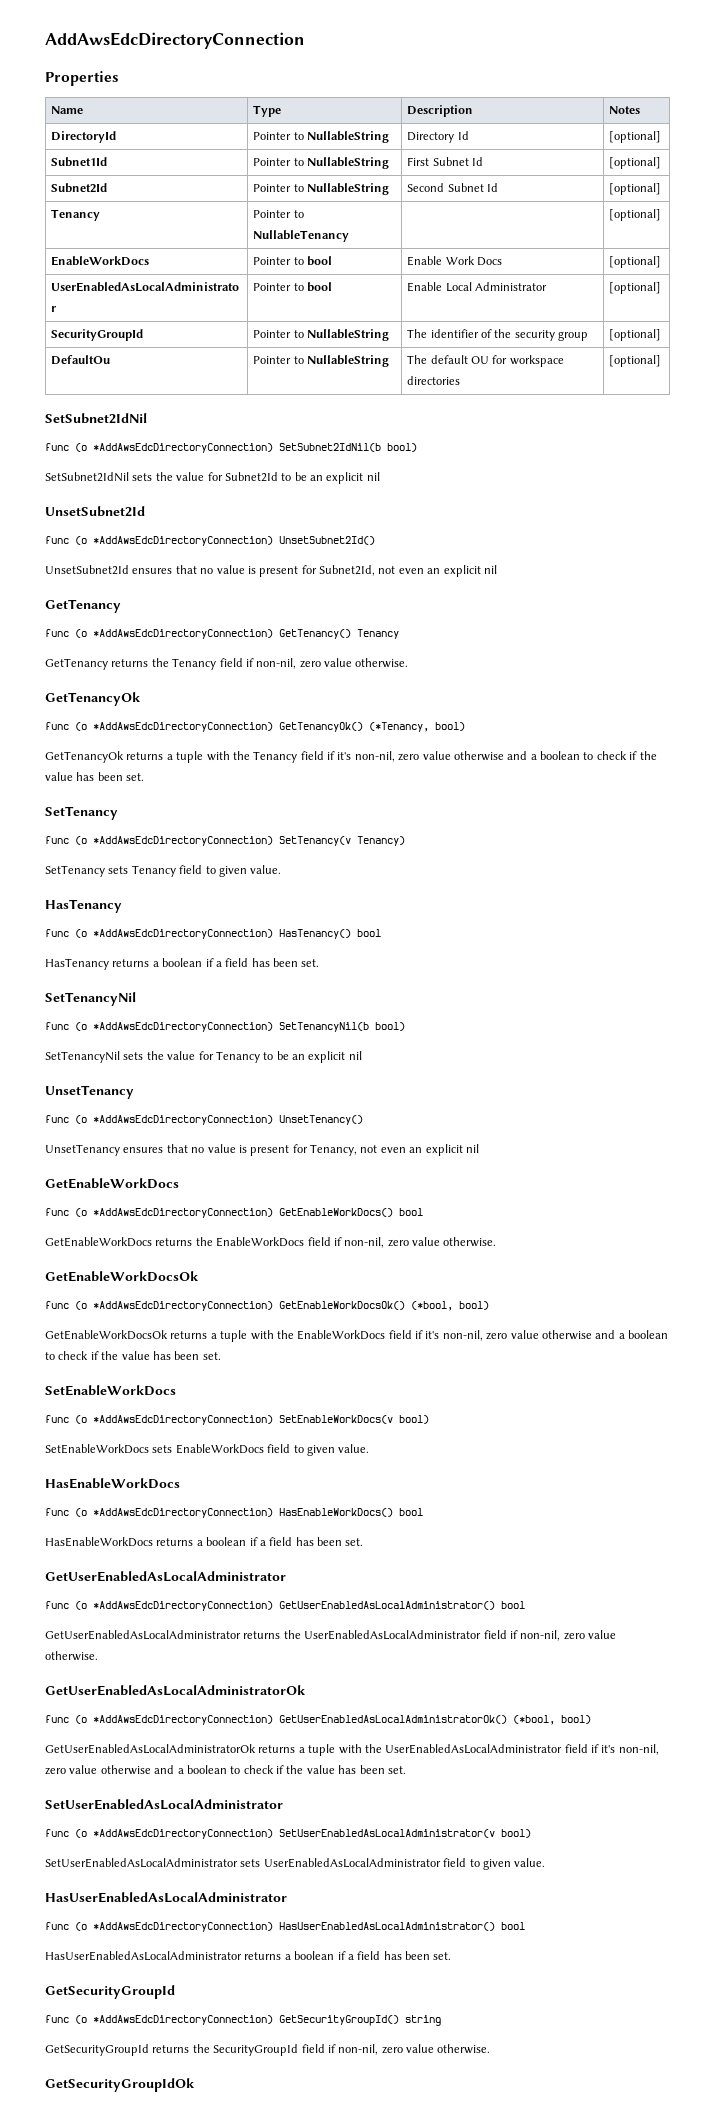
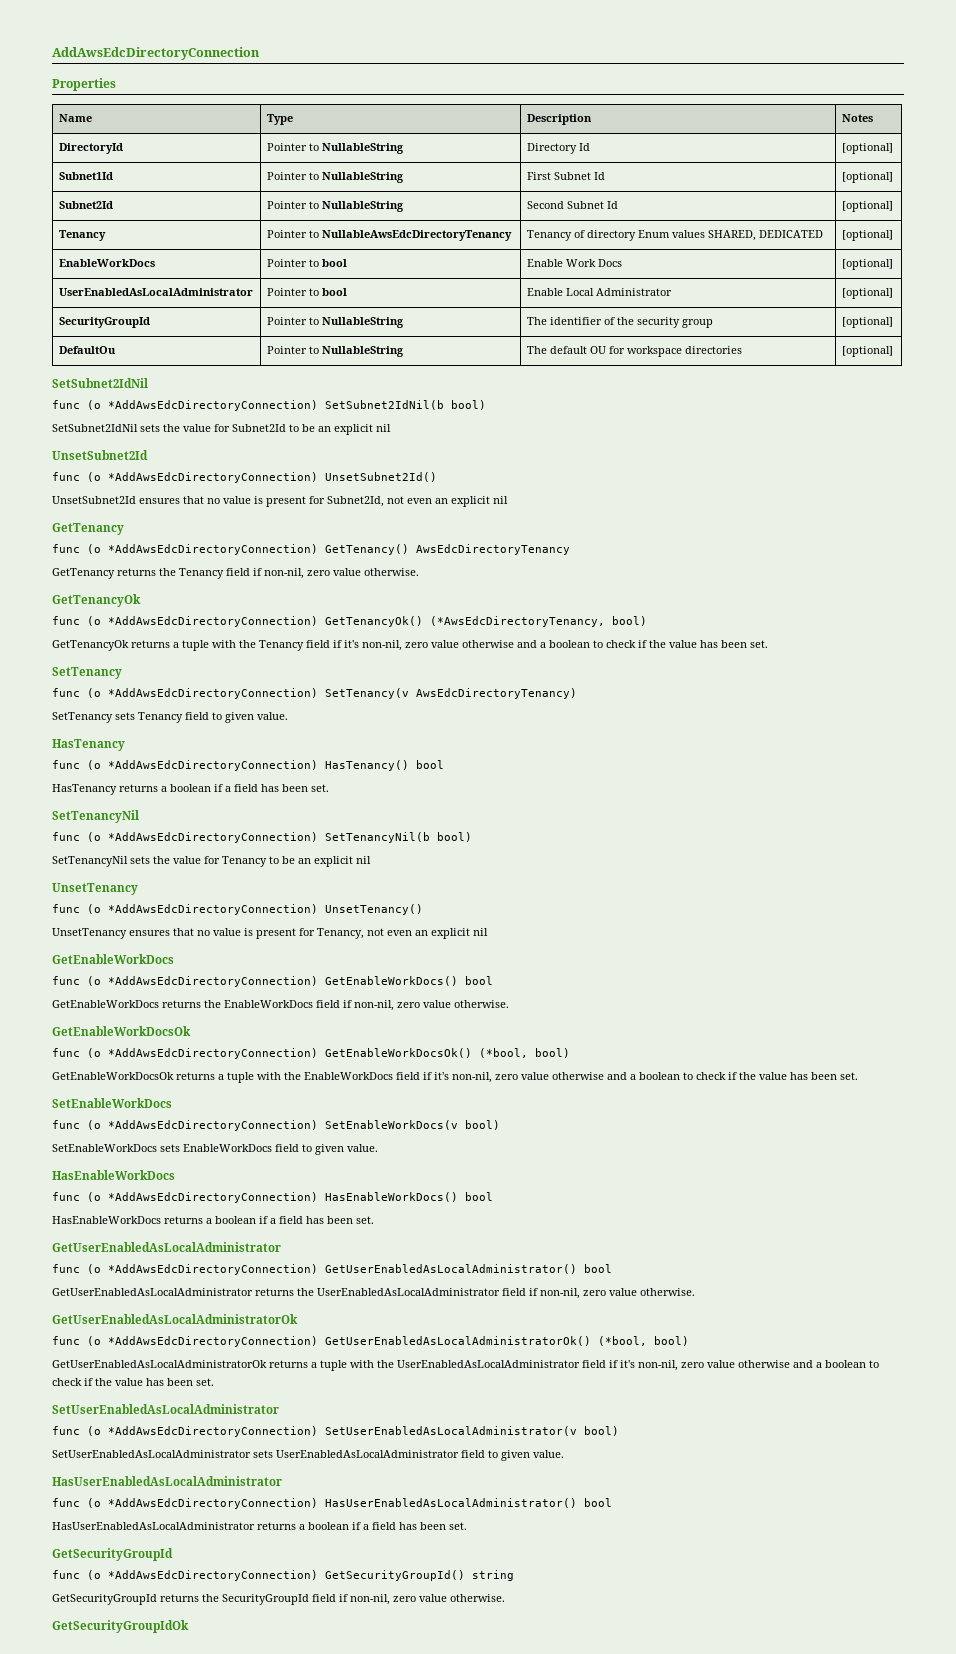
- Tenancy | Pointer to NullableTenancy | | [optional]
+ Tenancy | Pointer to NullableAwsEdcDirectoryTenancy | Tenancy of directory Enum values SHARED, DEDICATED | [optional]
- func (o *AddAwsEdcDirectoryConnection) GetTenancy() Tenancy
+ func (o *AddAwsEdcDirectoryConnection) GetTenancy() AwsEdcDirectoryTenancy
- func (o *AddAwsEdcDirectoryConnection) GetTenancyOk() (*Tenancy, bool)
+ func (o *AddAwsEdcDirectoryConnection) GetTenancyOk() (*AwsEdcDirectoryTenancy, bool)
- func (o *AddAwsEdcDirectoryConnection) SetTenancy(v Tenancy)
+ func (o *AddAwsEdcDirectoryConnection) SetTenancy(v AwsEdcDirectoryTenancy)

